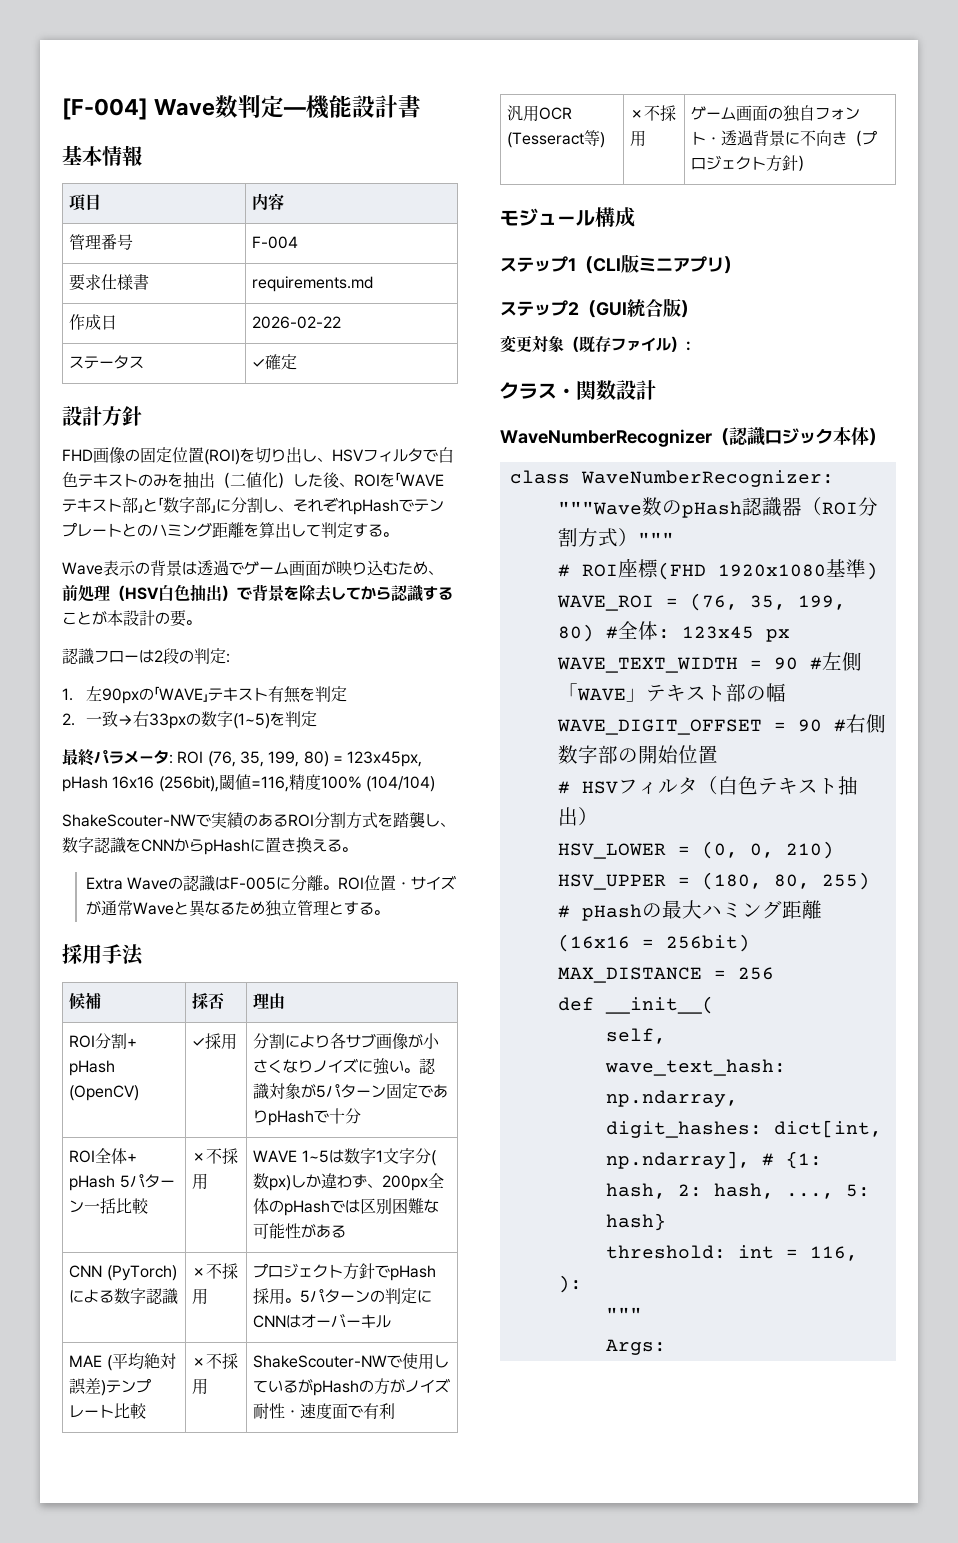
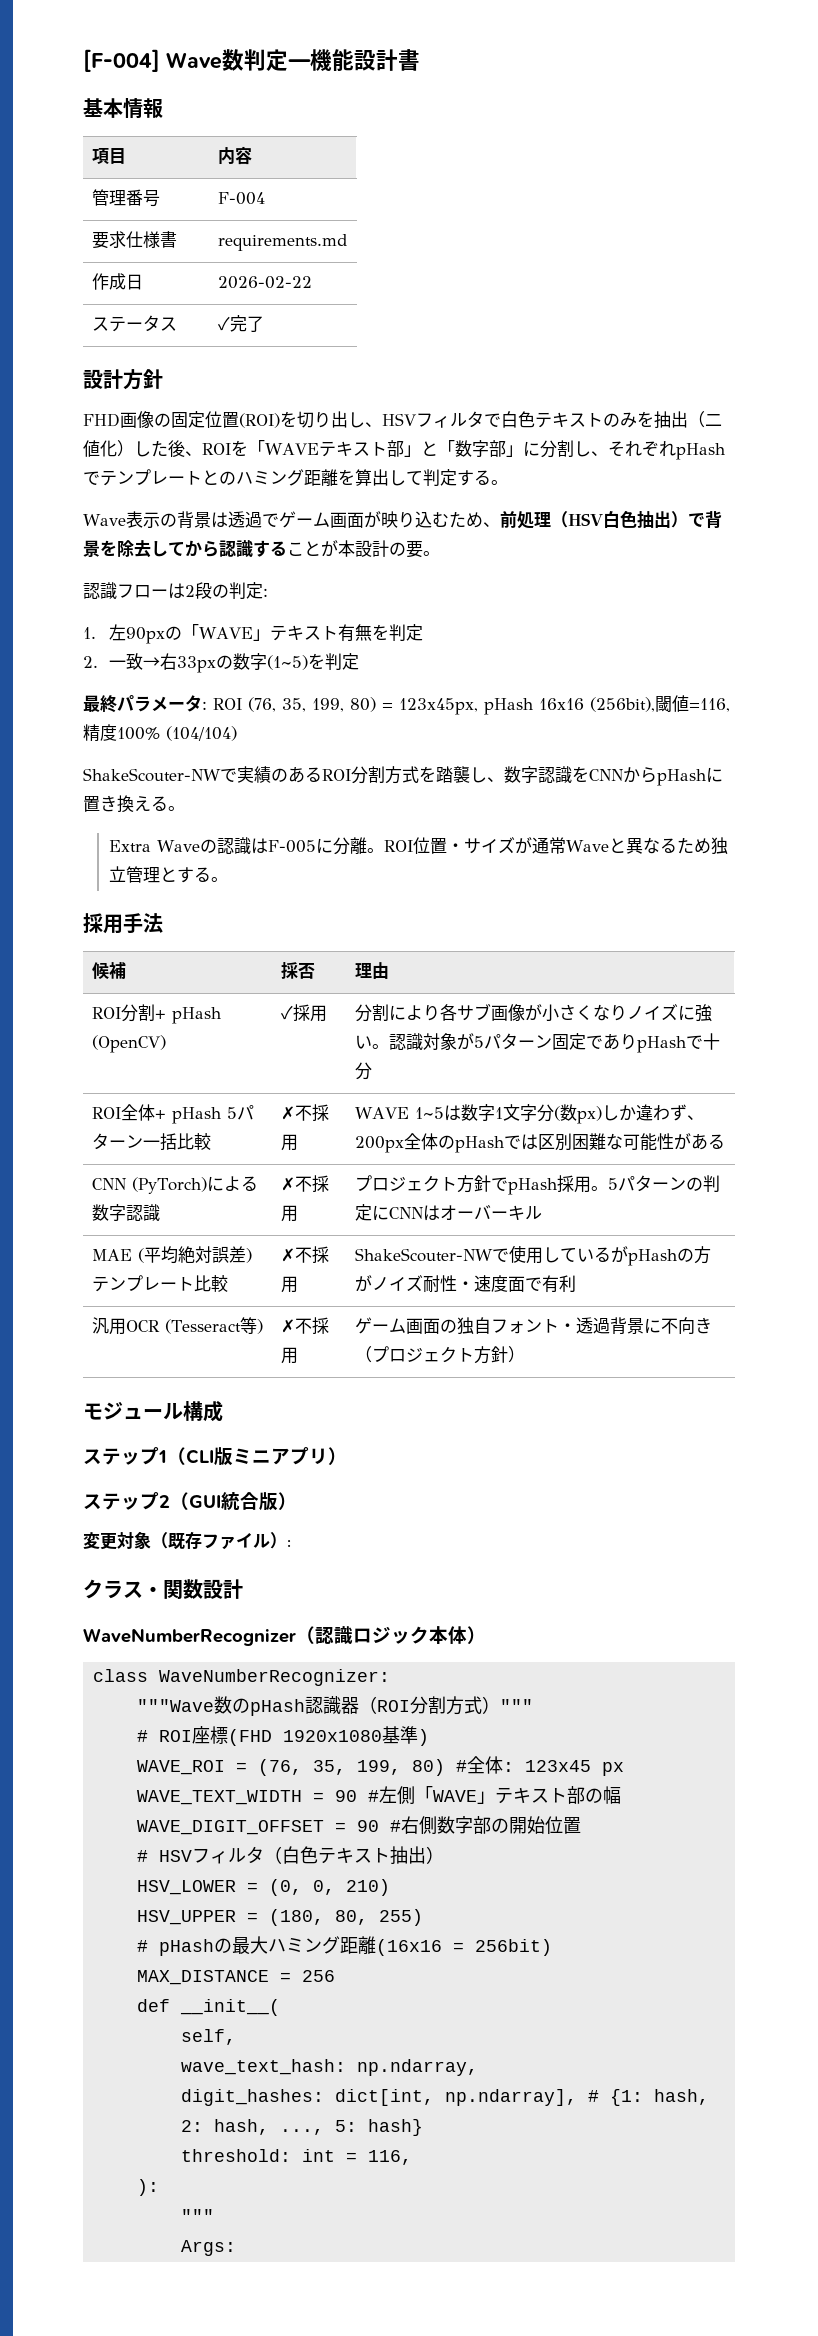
- ステータス | ✓確定
+ ステータス | ✓完了

